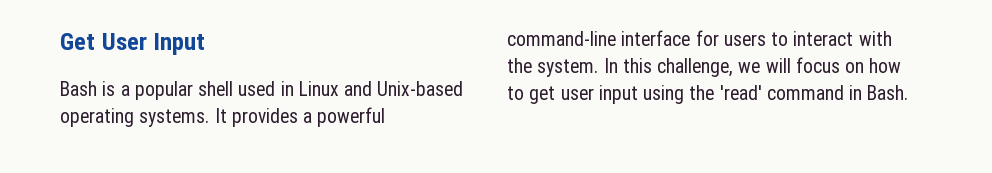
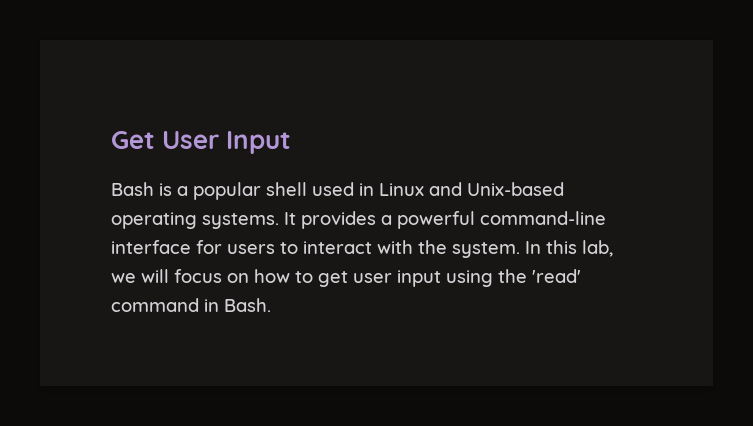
- In this challenge, we will focus on how to get user input using the 'read' command in Bash.
+ In this lab, we will focus on how to get user input using the 'read' command in Bash.

